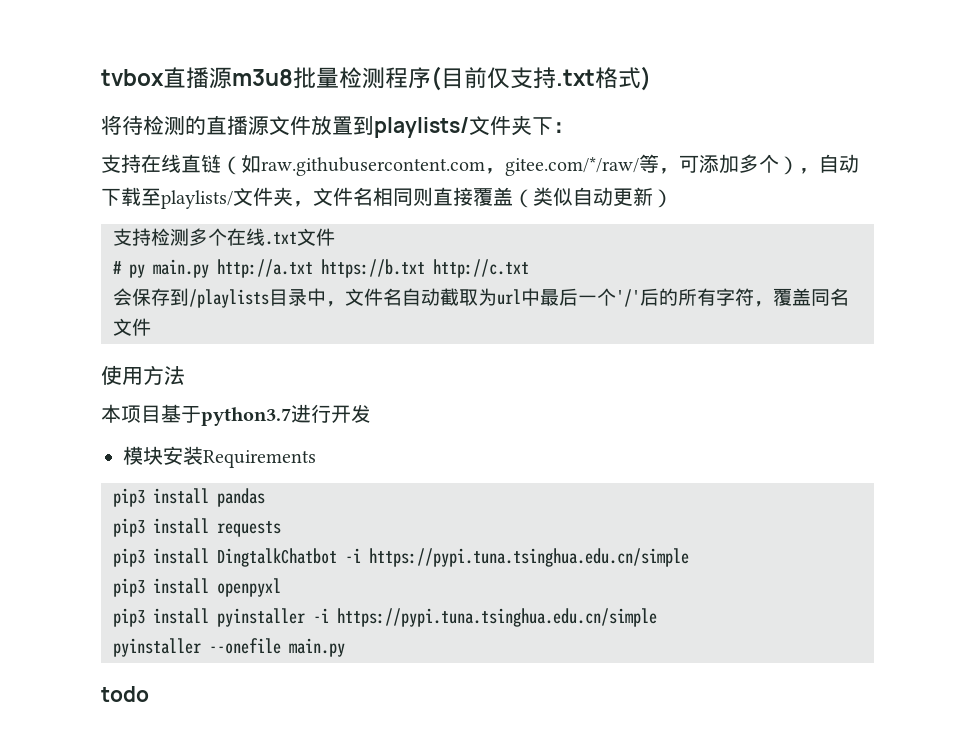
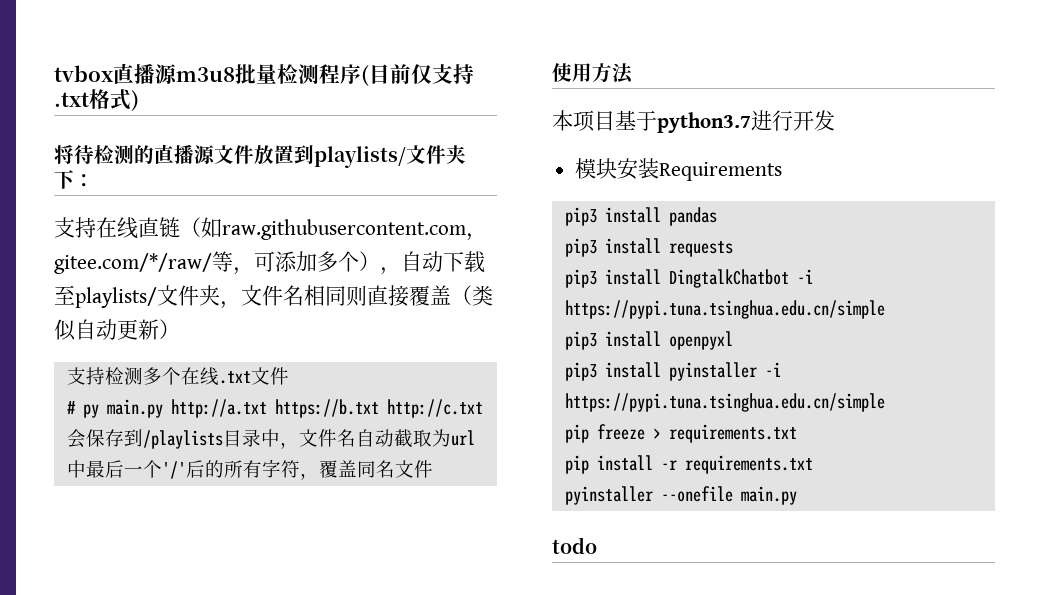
+ pip freeze > requirements.txt
+ pip install -r requirements.txt

